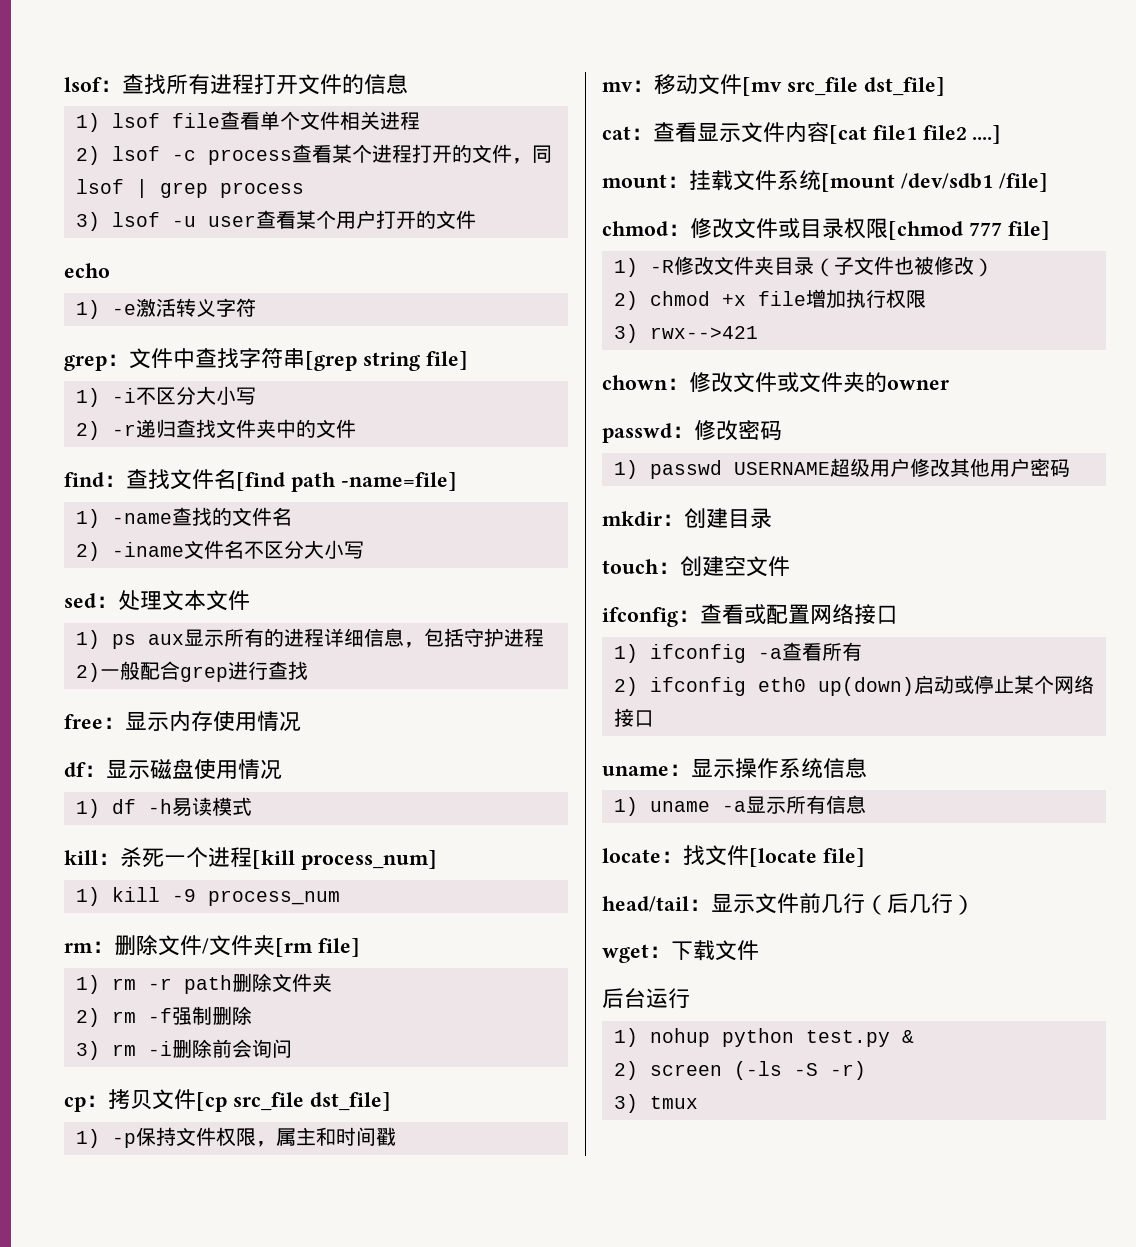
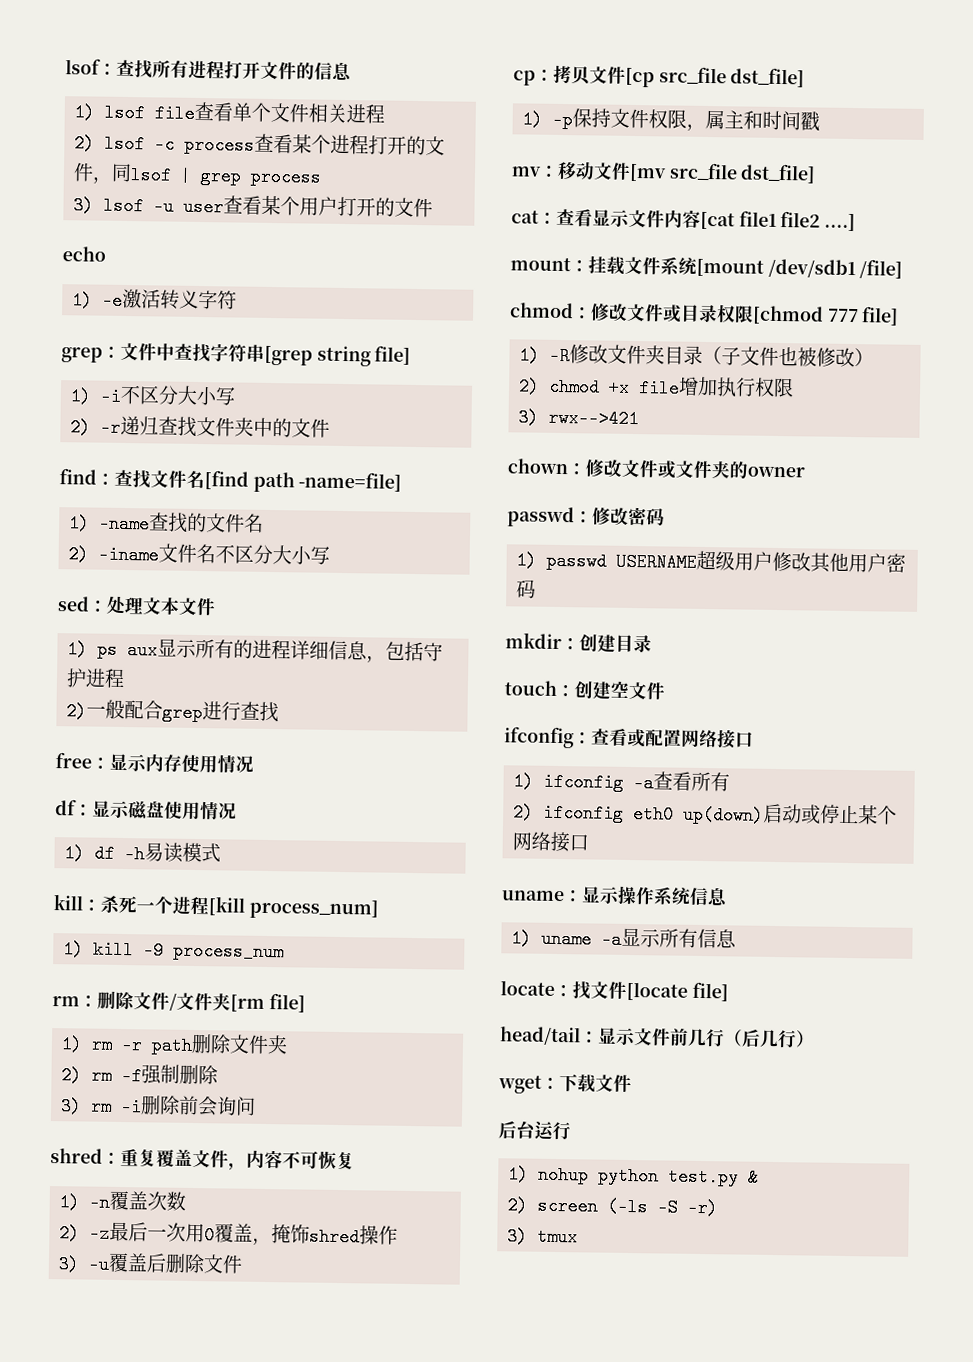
+ shred：重复覆盖文件，内容不可恢复
+ 1) -n覆盖次数
+ 2) -z最后一次用0覆盖，掩饰shred操作
+ 3) -u覆盖后删除文件

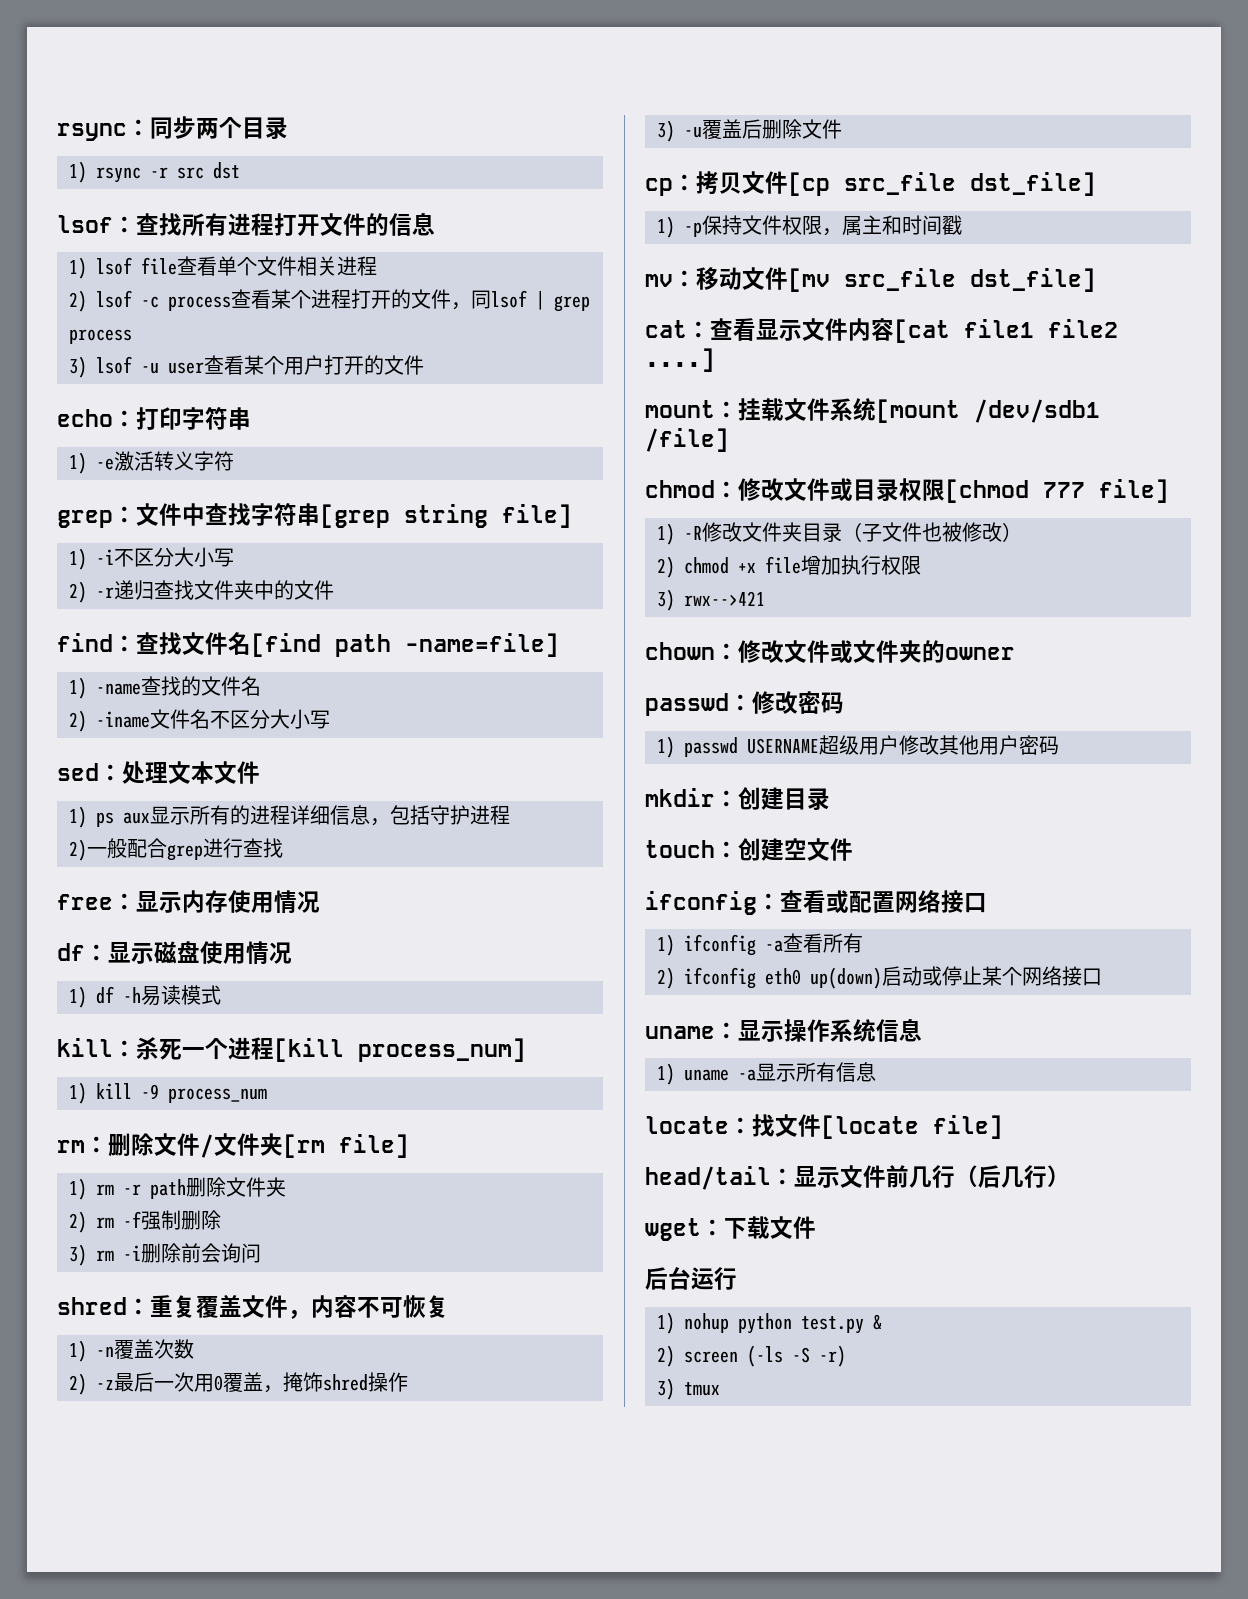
+ rsync：同步两个目录
+ 1) rsync -r src dst
- echo
+ echo：打印字符串

